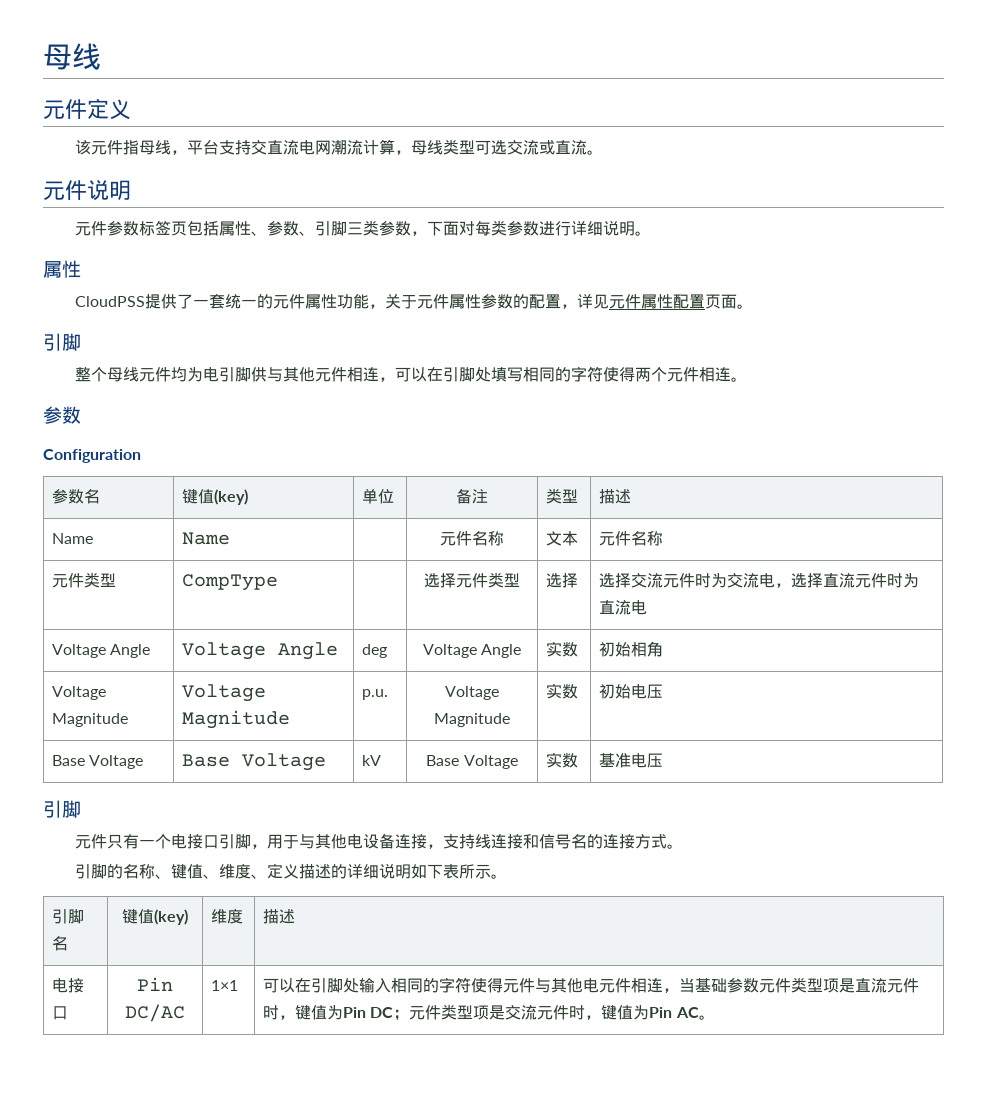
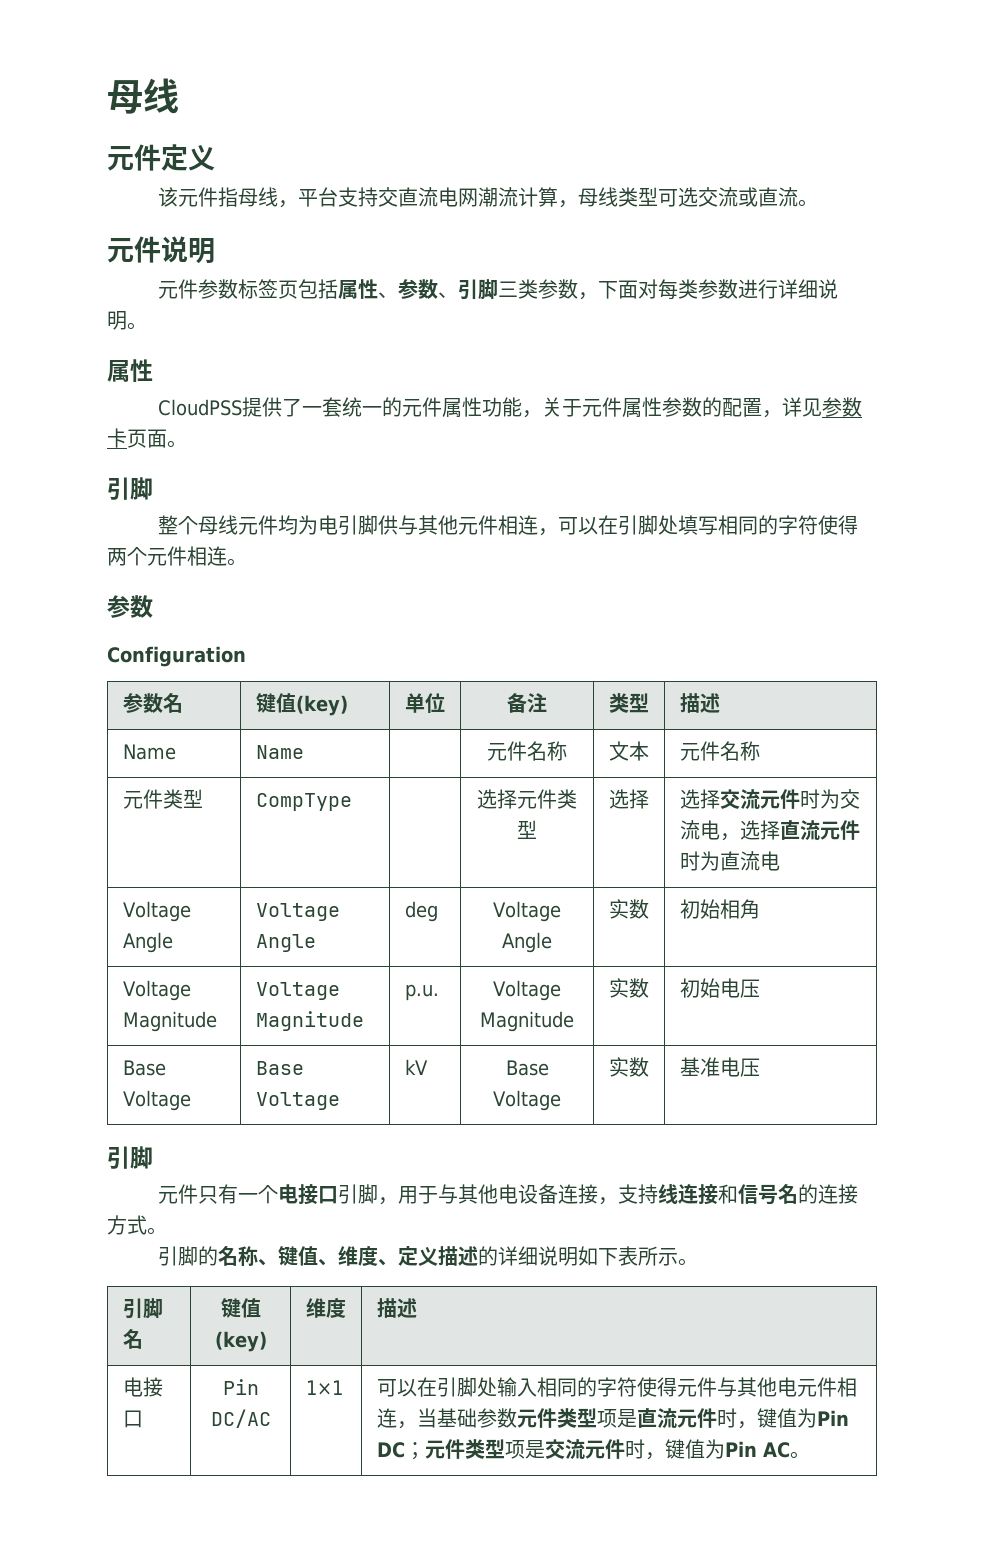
- CloudPSS提供了一套统一的元件属性功能，关于元件属性参数的配置，详见元件属性配置页面。
+ CloudPSS提供了一套统一的元件属性功能，关于元件属性参数的配置，详见参数卡页面。

